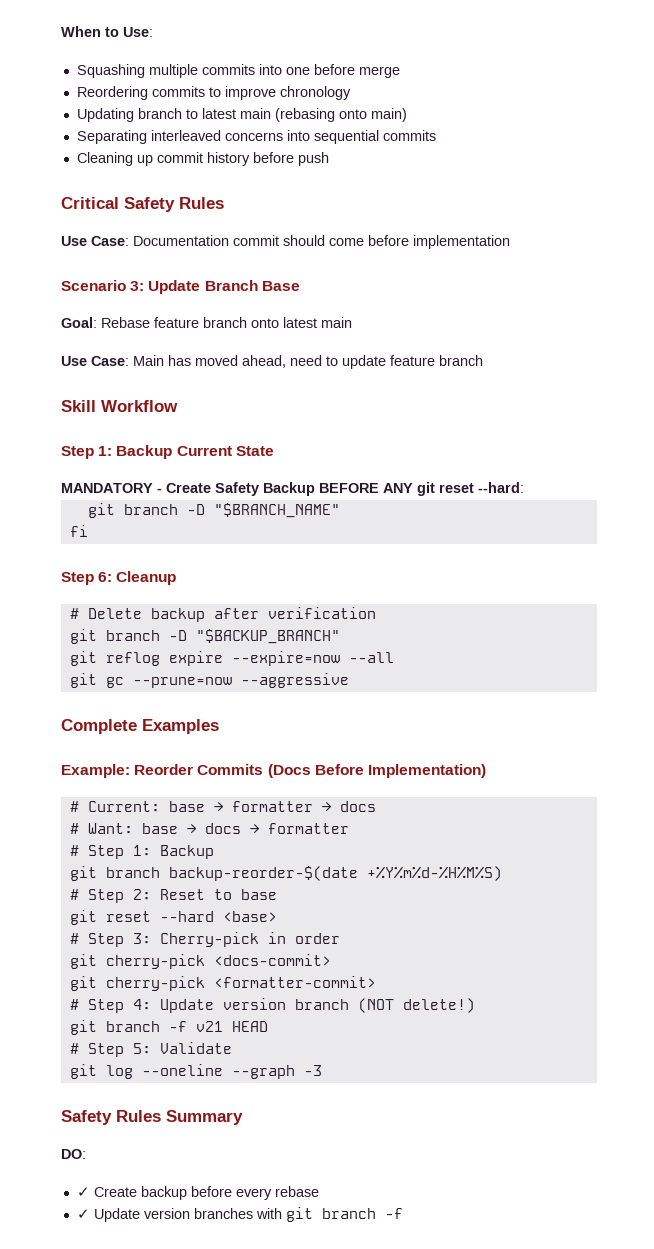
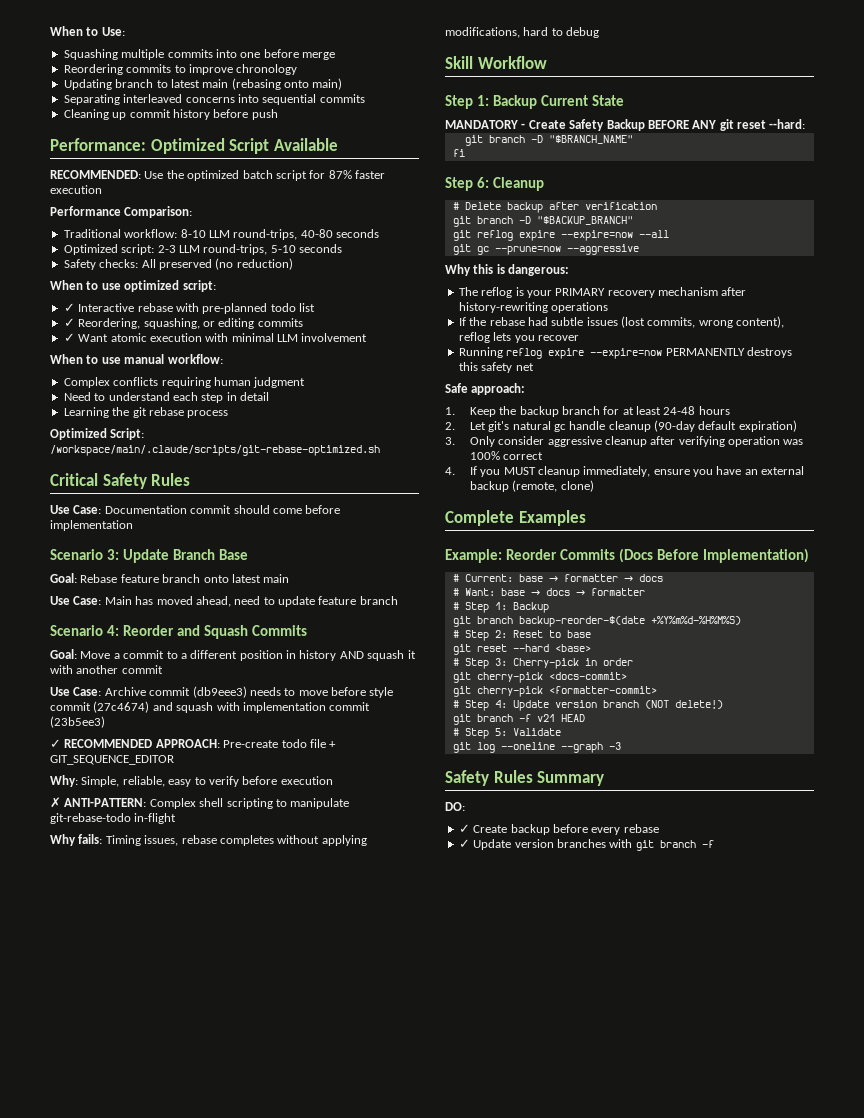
+ Performance: Optimized Script Available
+ RECOMMENDED: Use the optimized batch script for 87% faster execution
+ Performance Comparison:
+ Traditional workflow: 8-10 LLM round-trips, 40-80 seconds
+ Optimized script: 2-3 LLM round-trips, 5-10 seconds
+ Safety checks: All preserved (no reduction)
+ When to use optimized script:
+ ✓ Interactive rebase with pre-planned todo list
+ ✓ Reordering, squashing, or editing commits
+ ✓ Want atomic execution with minimal LLM involvement
+ When to use manual workflow:
+ Complex conflicts requiring human judgment
+ Need to understand each step in detail
+ Learning the git rebase process
+ Optimized Script: /workspace/main/.claude/scripts/git-rebase-optimized.sh
+ Scenario 4: Reorder and Squash Commits
+ Goal: Move a commit to a different position in history AND squash it with another commit
+ Use Case: Archive commit (db9eee3) needs to move before style commit (27c4674) and squash with implementation commit (23b5ee3)
+ ✓ RECOMMENDED APPROACH: Pre-create todo file + GIT_SEQUENCE_EDITOR
+ Why: Simple, reliable, easy to verify before execution
+ ✗ ANTI-PATTERN: Complex shell scripting to manipulate git-rebase-todo in-flight
+ Why fails: Timing issues, rebase completes without applying modifications, hard to debug
+ Why this is dangerous:
+ The reflog is your PRIMARY recovery mechanism after history-rewriting operations
+ If the rebase had subtle issues (lost commits, wrong content), reflog lets you recover
+ Running reflog expire --expire=now PERMANENTLY destroys this safety net
+ Safe approach:
+ 1. Keep the backup branch for at least 24-48 hours
+ 2. Let git's natural gc handle cleanup (90-day default expiration)
+ 3. Only consider aggressive cleanup after verifying operation was 100% correct
+ 4. If you MUST cleanup immediately, ensure you have an external backup (remote, clone)

